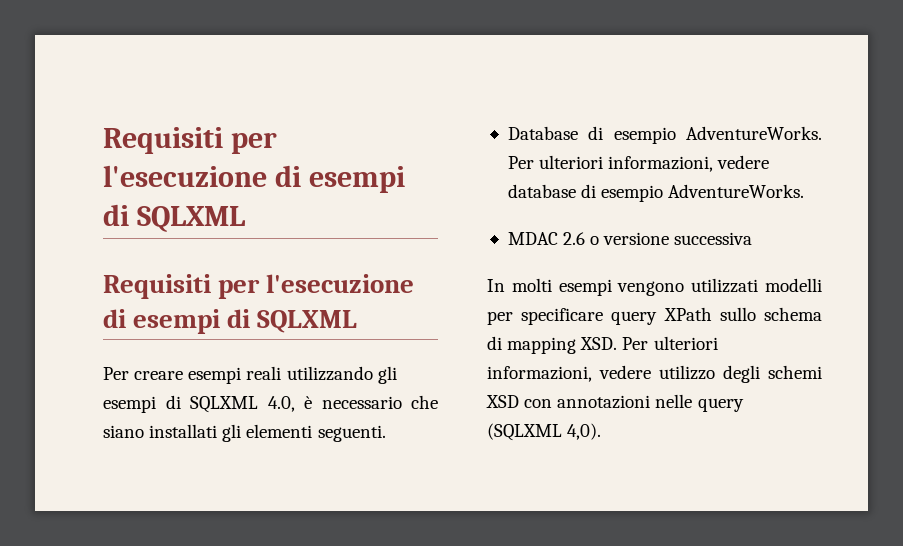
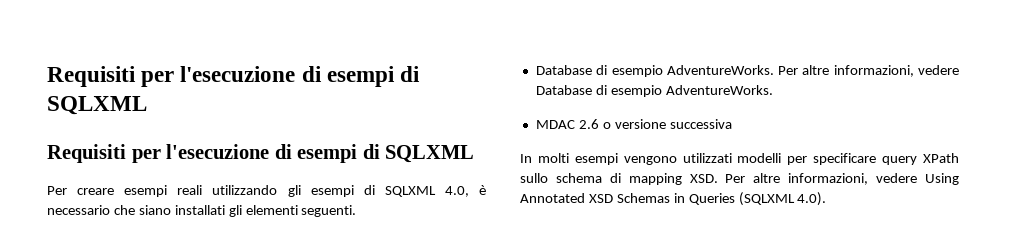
- Per ulteriori informazioni, vedere database di esempio AdventureWorks.
+ Per altre informazioni, vedere Database di esempio AdventureWorks.
- In molti esempi vengono utilizzati modelli per specificare query XPath sullo schema di mapping XSD. Per ulteriori informazioni, vedere utilizzo degli schemi XSD con annotazioni nelle query (SQLXML 4,0).
+ In molti esempi vengono utilizzati modelli per specificare query XPath sullo schema di mapping XSD. Per altre informazioni, vedere Using Annotated XSD Schemas in Queries (SQLXML 4.0).

